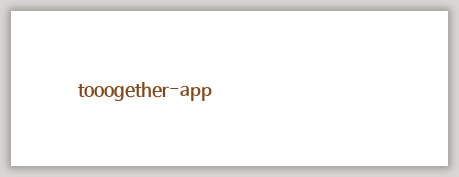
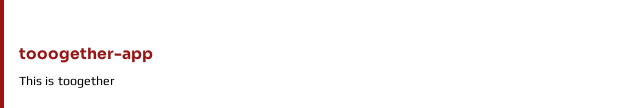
+ This is toogether

